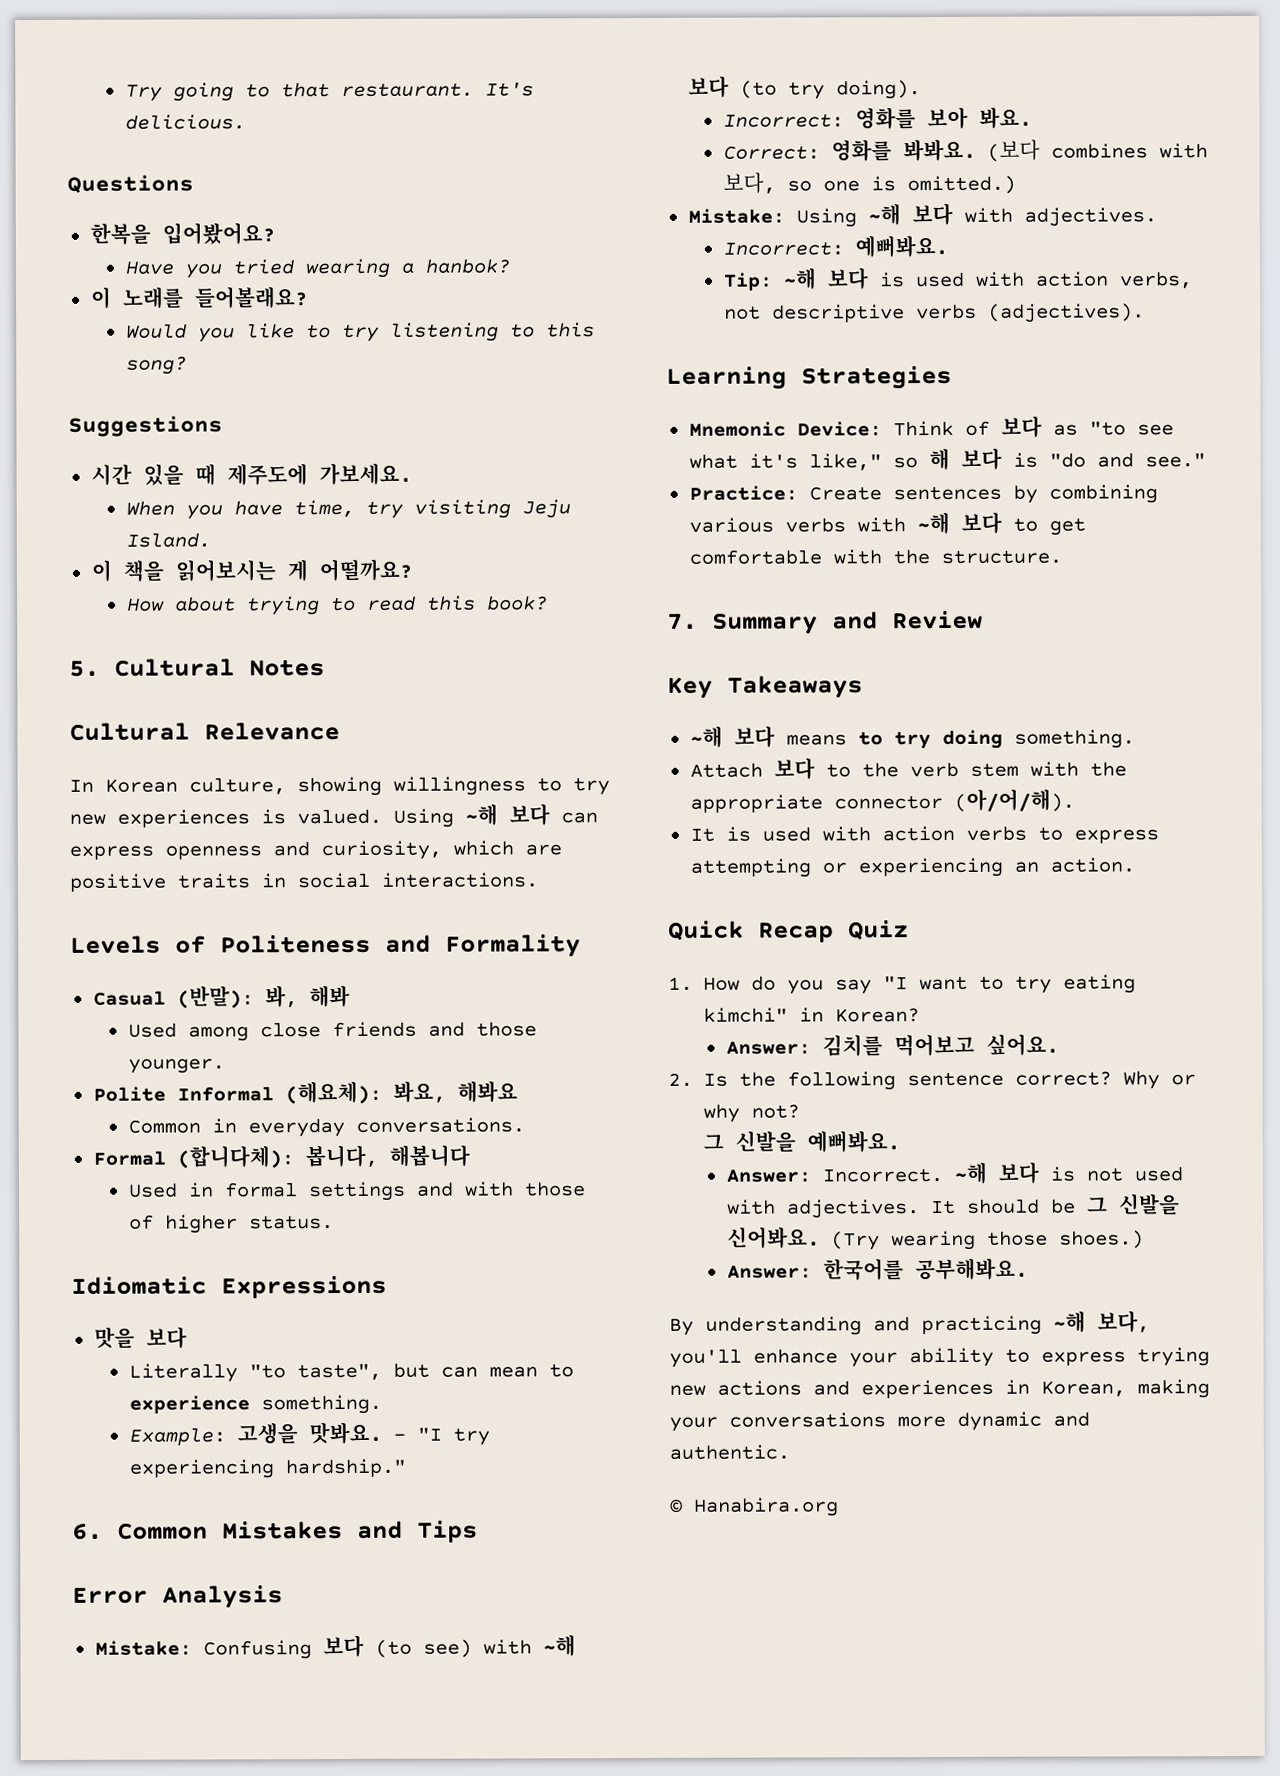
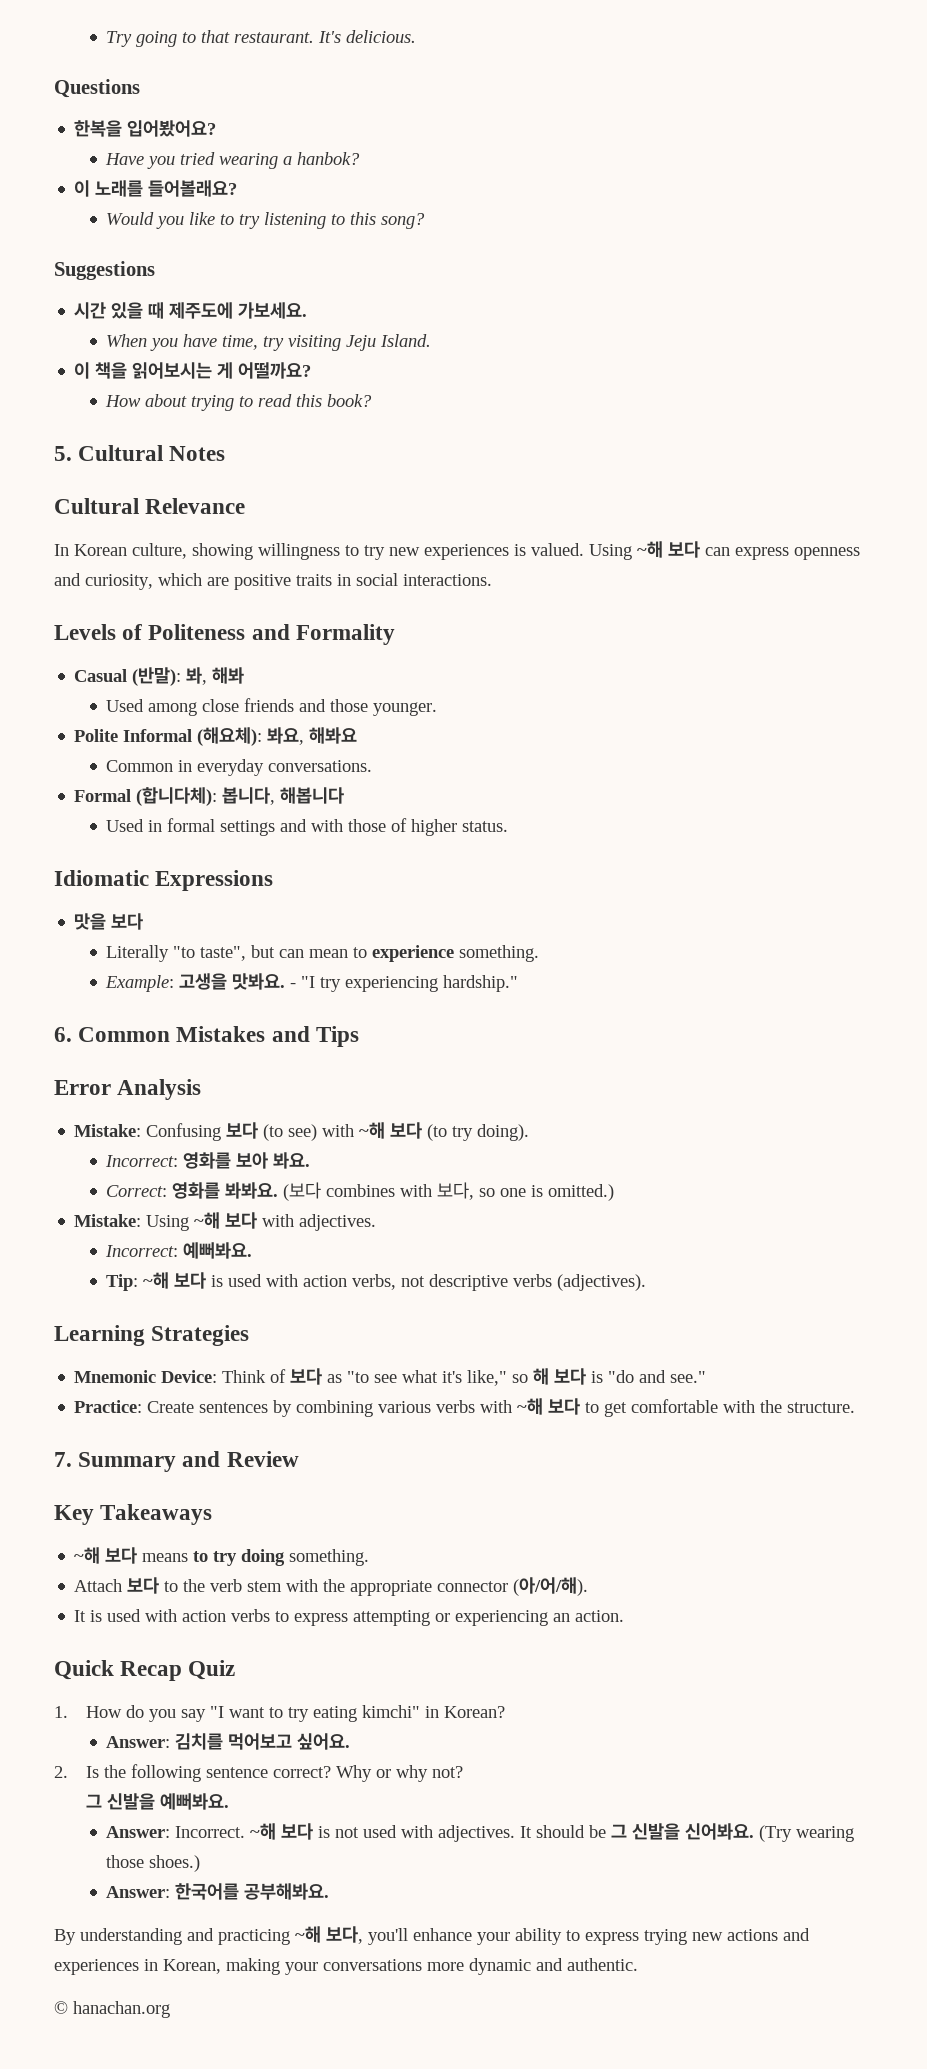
- © Hanabira.org
+ © hanachan.org

